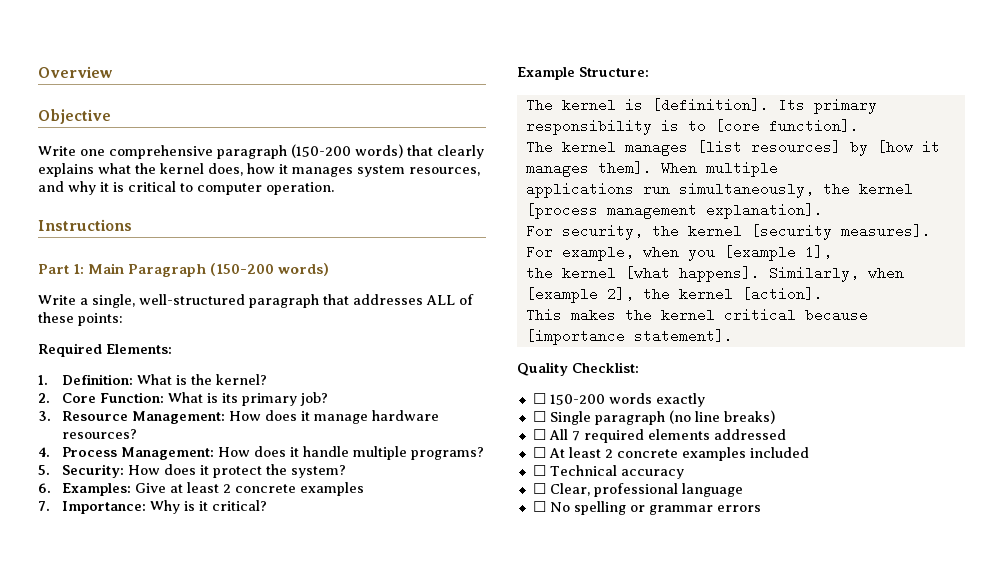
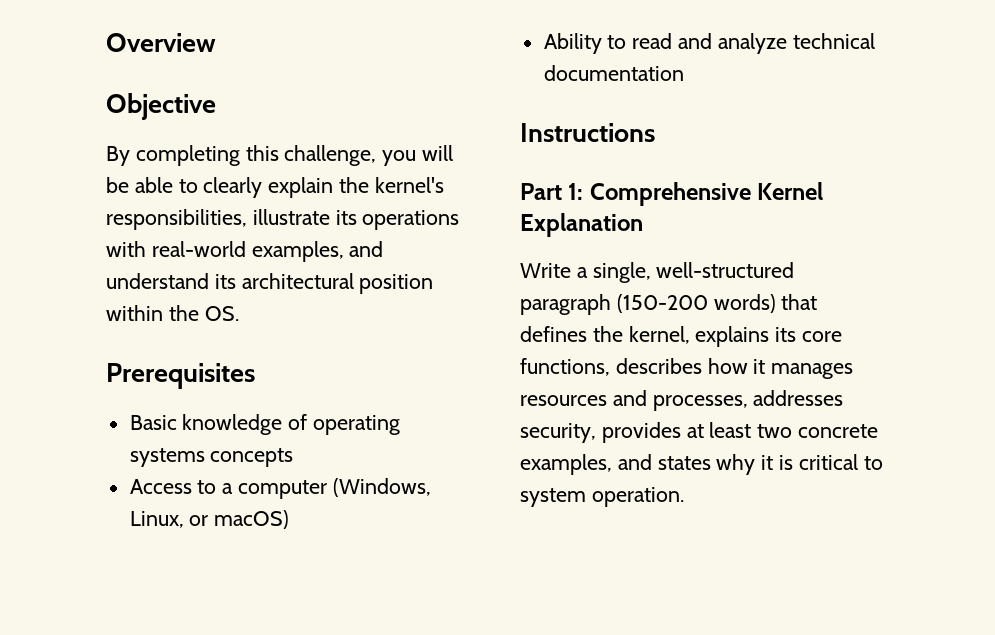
- Write one comprehensive paragraph (150-200 words) that clearly explains what the kernel does, how it manages system resources, and why it is critical to computer operation.
+ By completing this challenge, you will be able to clearly explain the kernel's responsibilities, illustrate its operations with real-world examples, and understand its architectural position within the OS.
+ Prerequisites
+ Basic knowledge of operating systems concepts
+ Access to a computer (Windows, Linux, or macOS)
+ Ability to read and analyze technical documentation
- Part 1: Main Paragraph (150-200 words)
+ Part 1: Comprehensive Kernel Explanation
- Write a single, well-structured paragraph that addresses ALL of these points:
- Required Elements:
- 1. Definition: What is the kernel?
- 2. Core Function: What is its primary job?
- 3. Resource Management: How does it manage hardware resources?
- 4. Process Management: How does it handle multiple programs?
- 5. Security: How does it protect the system?
- 6. Examples: Give at least 2 concrete examples
- 7. Importance: Why is it critical?
- Example Structure:
- The kernel is [definition]. Its primary responsibility is to [core function].
- The kernel manages [list resources] by [how it manages them]. When multiple
- applications run simultaneously, the kernel [process management explanation].
- For security, the kernel [security measures]. For example, when you [example 1],
- the kernel [what happens]. Similarly, when [example 2], the kernel [action].
- This makes the kernel critical because [importance statement].
- Quality Checklist:
- ☐ 150-200 words exactly
- ☐ Single paragraph (no line breaks)
- ☐ All 7 required elements addressed
- ☐ At least 2 concrete examples included
- ☐ Technical accuracy
- ☐ Clear, professional language
- ☐ No spelling or grammar errors
+ Write a single, well-structured paragraph (150-200 words) that defines the kernel, explains its core functions, describes how it manages resources and processes, addresses security, provides at least two concrete examples, and states why it is critical to system operation.

